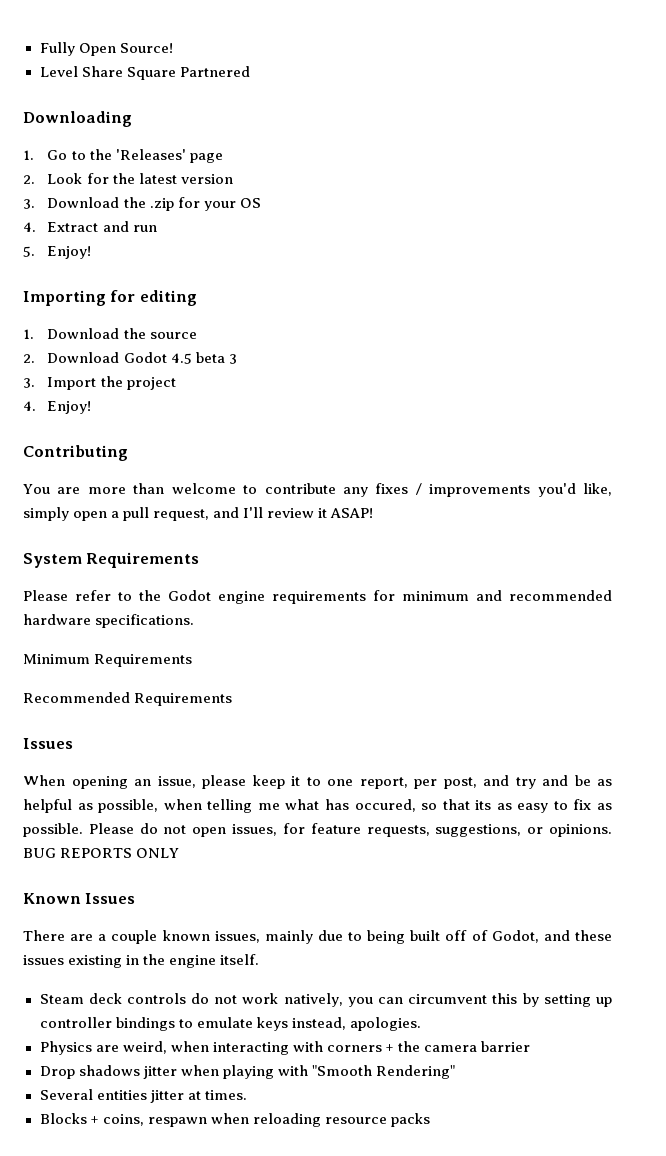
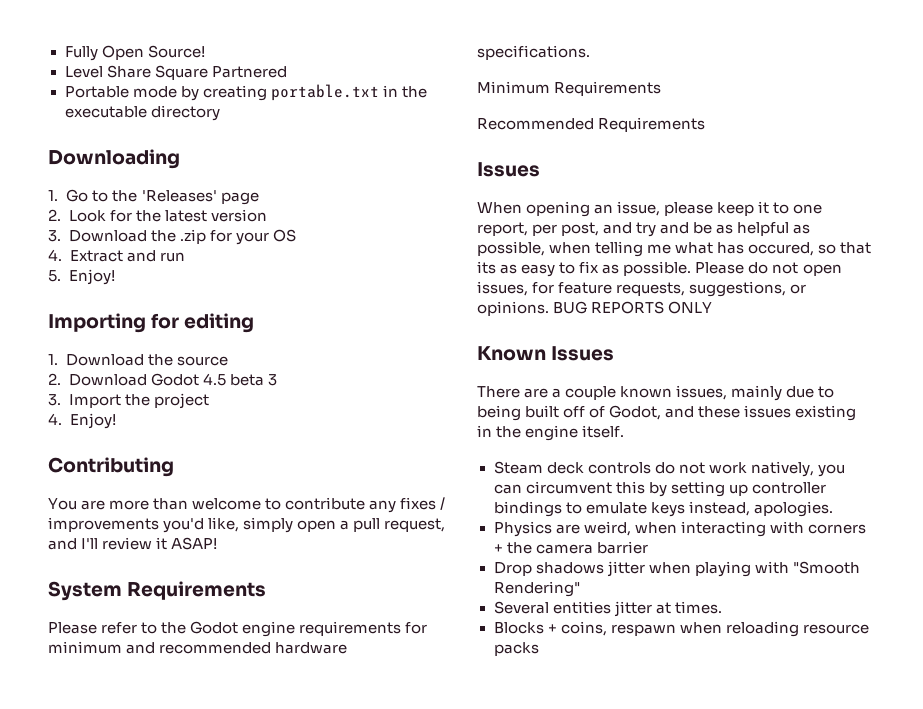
+ Portable mode by creating portable.txt in the executable directory

